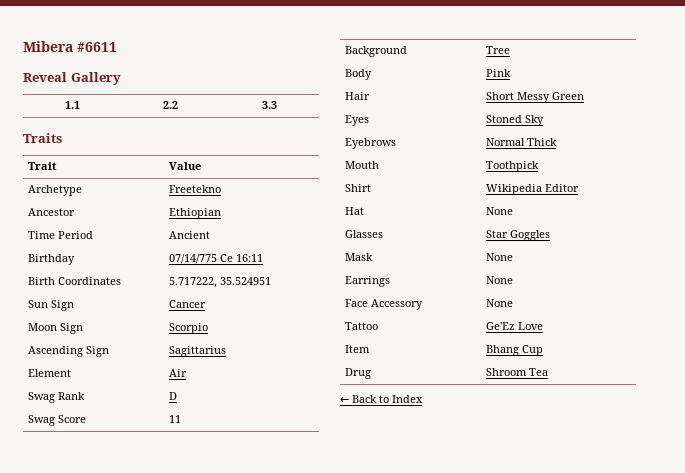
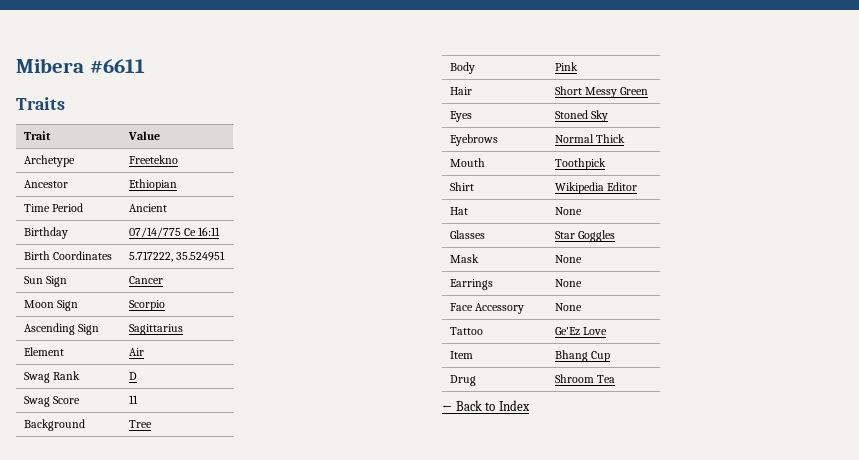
- Reveal Gallery
- 1.1 | 2.2 | 3.3

